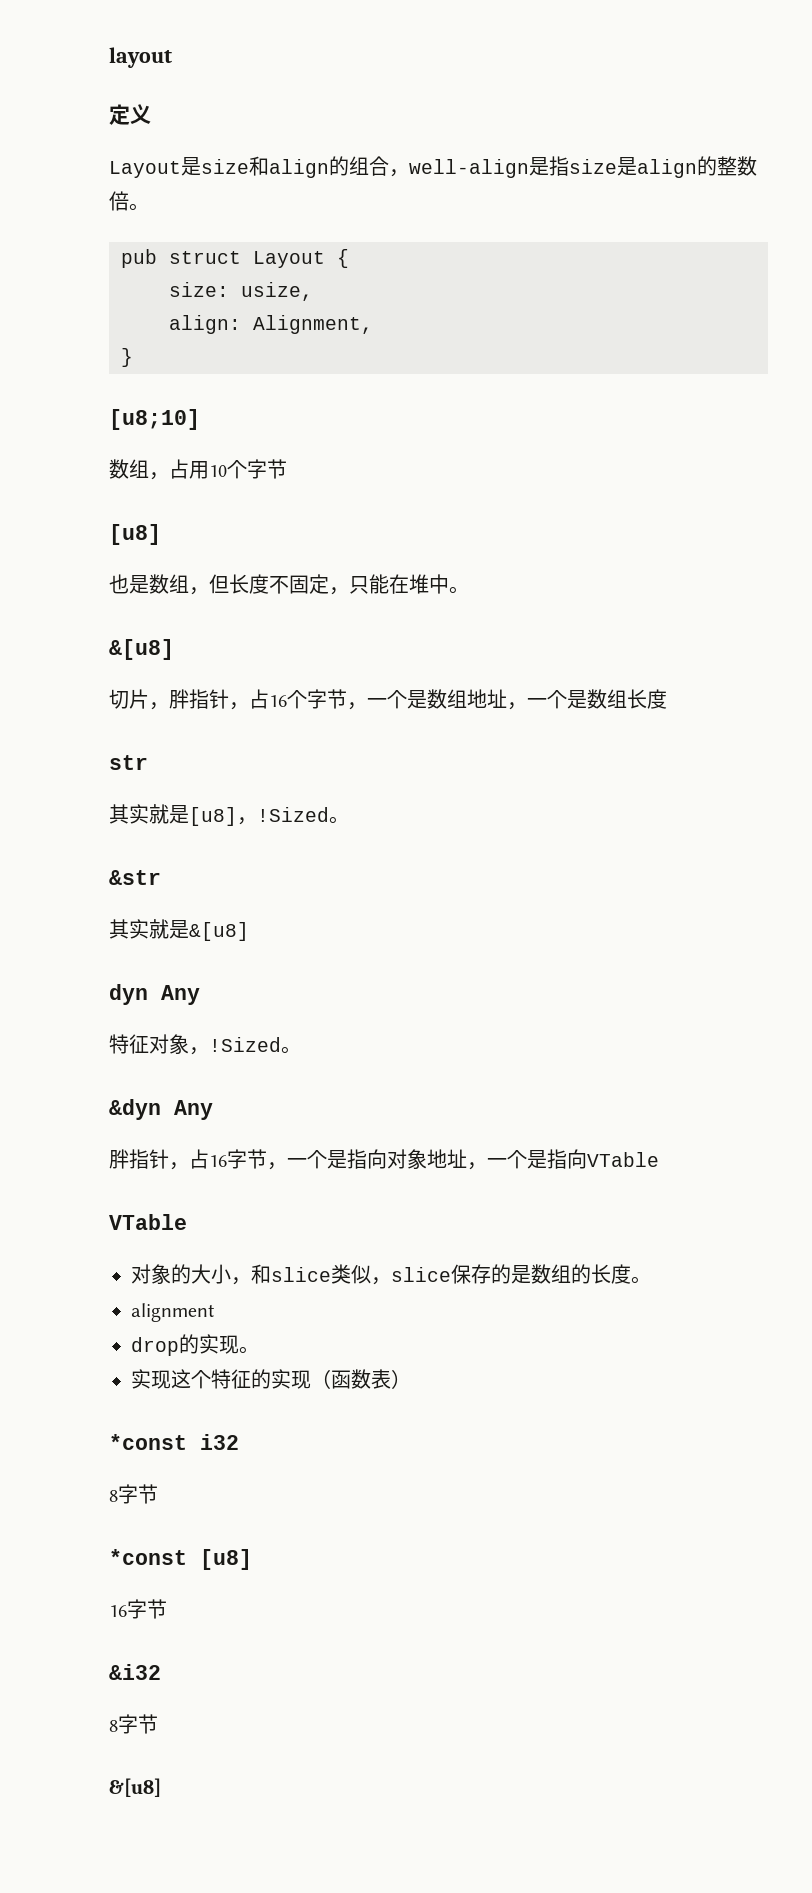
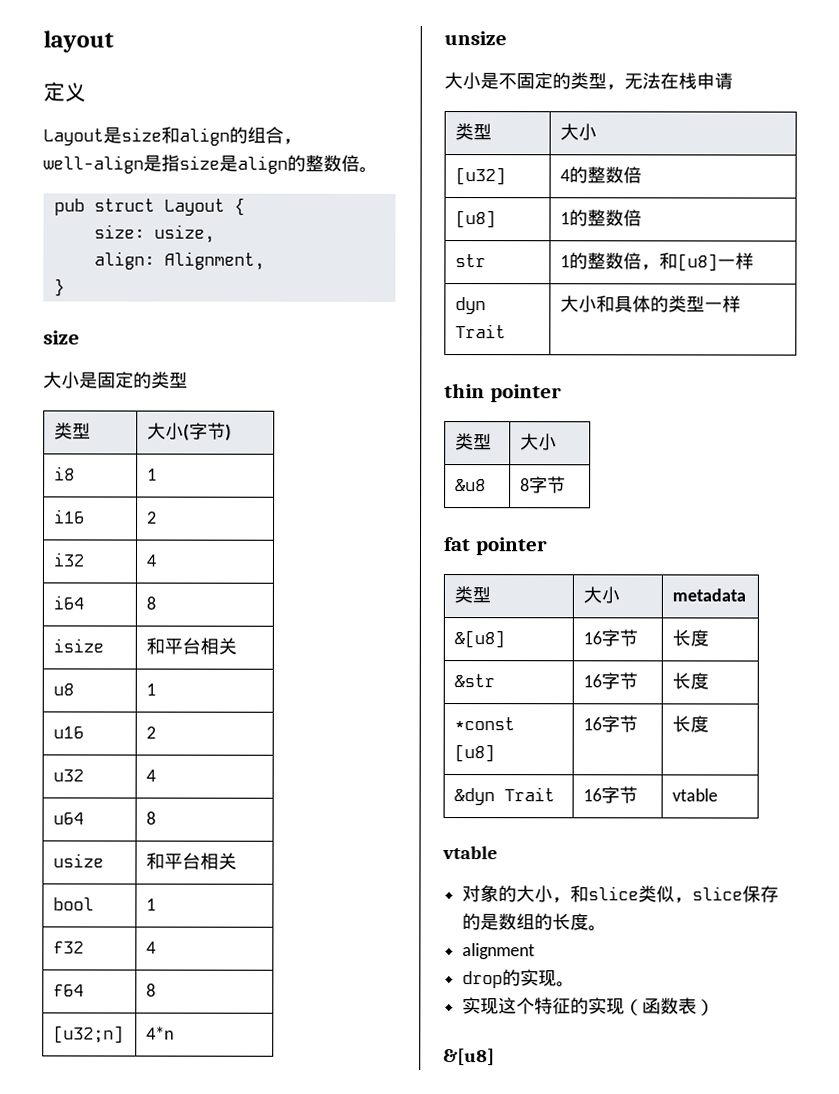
  }
- [u8;10]
- 数组，占用10个字节
- [u8]
- 也是数组，但长度不固定，只能在堆中。
- &[u8]
- 切片，胖指针，占16个字节，一个是数组地址，一个是数组长度
- str
- 其实就是[u8]，!Sized。
- &str
- 其实就是&[u8]
- dyn Any
- 特征对象，!Sized。
- &dyn Any
- 胖指针，占16字节，一个是指向对象地址，一个是指向VTable
- VTable
+ size
+ 大小是固定的类型
+ 类型 | 大小(字节)
+ i8 | 1
+ i16 | 2
+ i32 | 4
+ i64 | 8
+ isize | 和平台相关
+ u8 | 1
+ u16 | 2
+ u32 | 4
+ u64 | 8
+ usize | 和平台相关
+ bool | 1
+ f32 | 4
+ f64 | 8
+ [u32;n] | 4*n
+ unsize
+ 大小是不固定的类型，无法在栈申请
+ 类型 | 大小
+ [u32] | 4的整数倍
+ [u8] | 1的整数倍
+ str | 1的整数倍，和[u8]一样
+ dyn Trait | 大小和具体的类型一样
+ thin pointer
+ 类型 | 大小
+ &u8 | 8字节
+ fat pointer
+ 类型 | 大小 | metadata
+ &[u8] | 16字节 | 长度
+ &str | 16字节 | 长度
+ *const [u8] | 16字节 | 长度
+ &dyn Trait | 16字节 | vtable
+ vtable
- *const i32
- 8字节
- *const [u8]
- 16字节
- &i32
- 8字节

